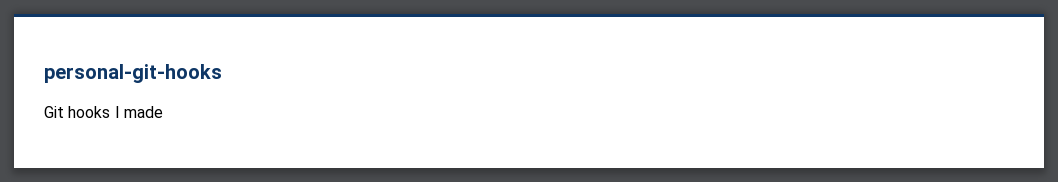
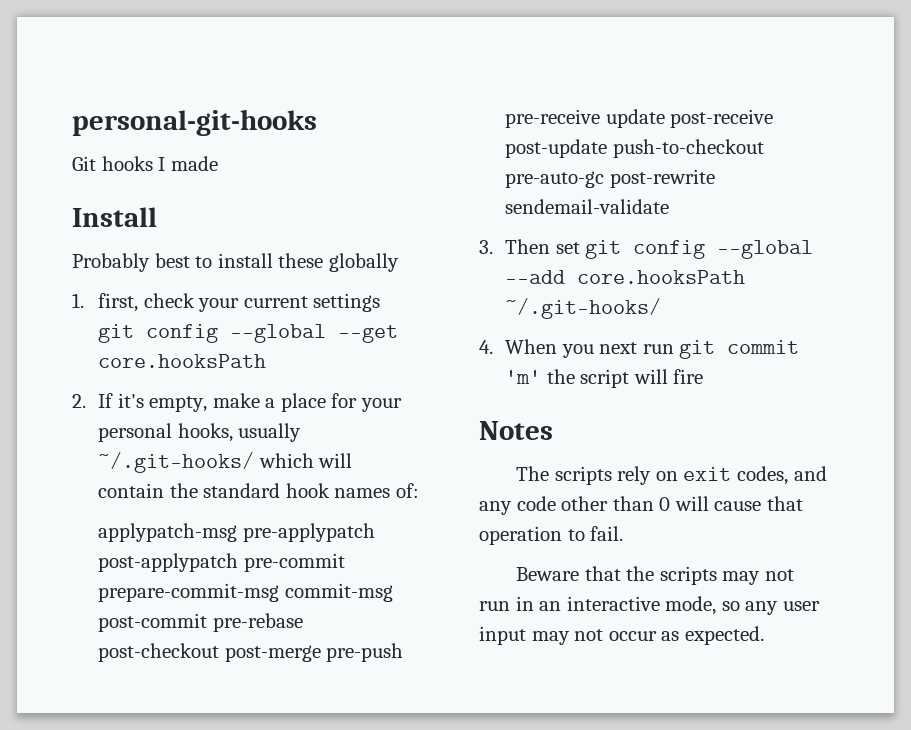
+ Install
+ Probably best to install these globally
+ 1. first, check your current settings git config --global --get core.hooksPath
+ 2. If it's empty, make a place for your personal hooks, usually ~/.git-hooks/ which will contain the standard hook names of:
+ applypatch-msg pre-applypatch post-applypatch pre-commit prepare-commit-msg commit-msg post-commit pre-rebase post-checkout post-merge pre-push pre-receive update post-receive post-update push-to-checkout pre-auto-gc post-rewrite sendemail-validate
+ 3. Then set git config --global --add core.hooksPath ~/.git-hooks/
+ 4. When you next run git commit 'm' the script will fire
+ Notes
+ The scripts rely on exit codes, and any code other than 0 will cause that operation to fail.
+ Beware that the scripts may not run in an interactive mode, so any user input may not occur as expected.

